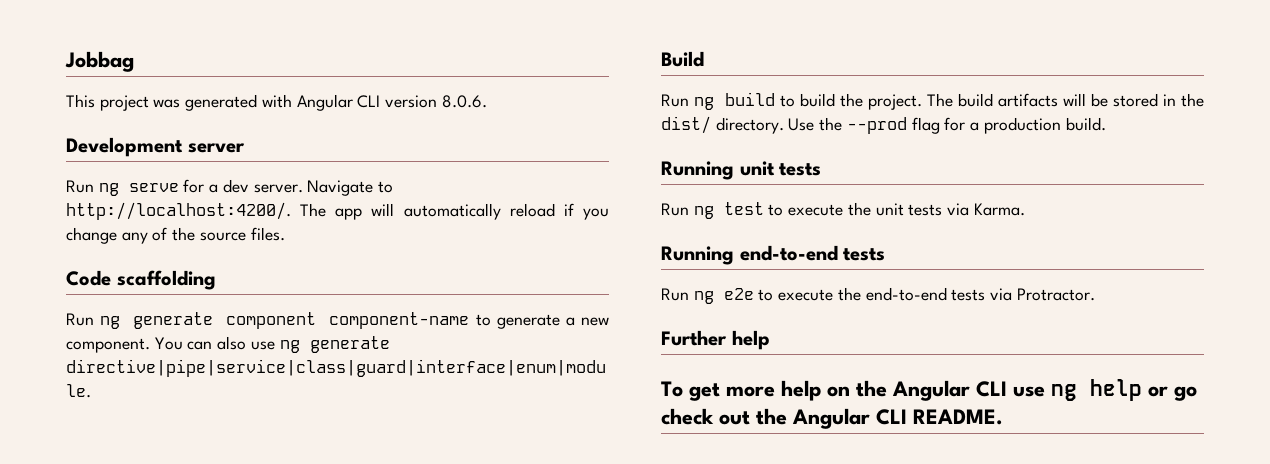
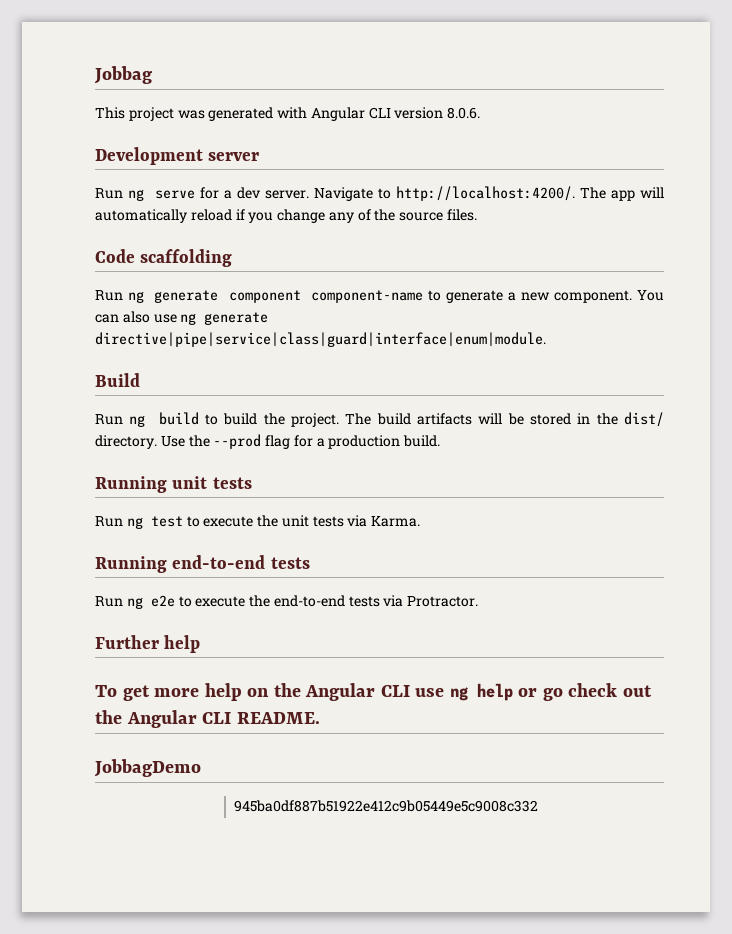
+ JobbagDemo
+ 945ba0df887b51922e412c9b05449e5c9008c332

